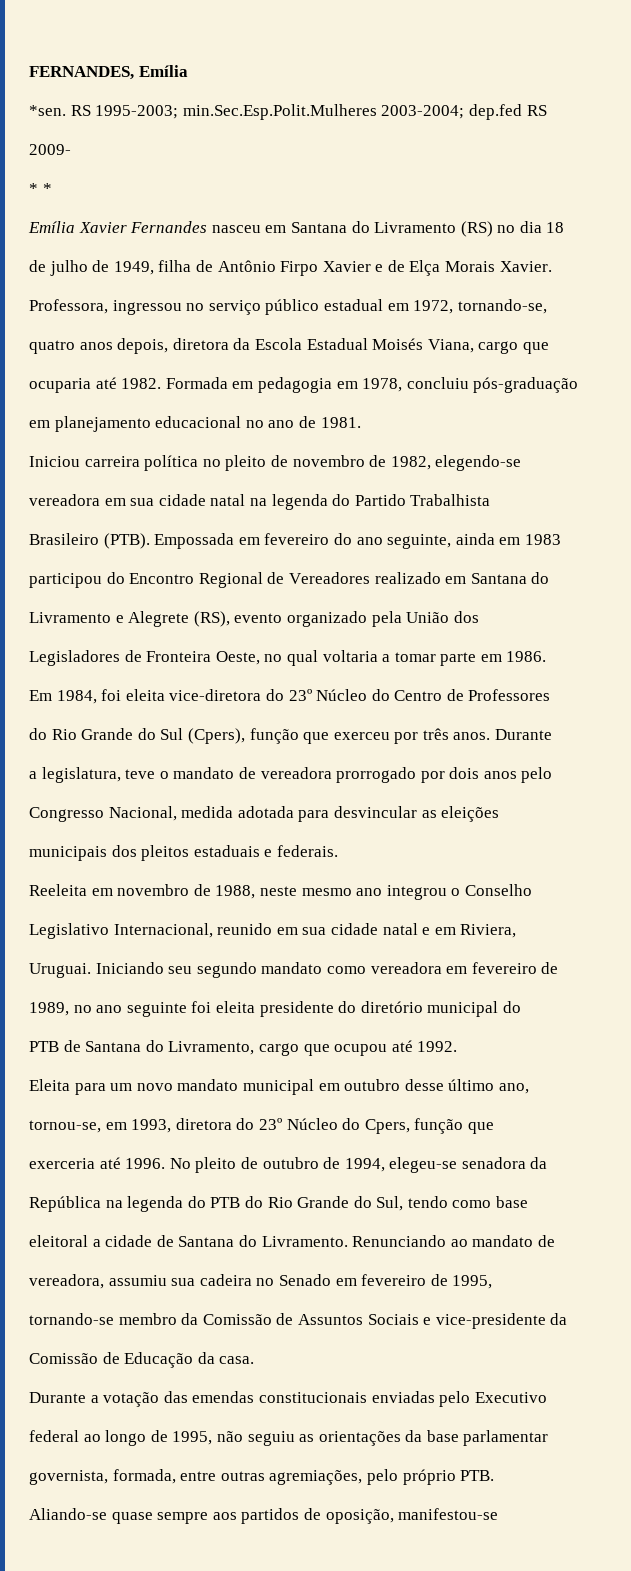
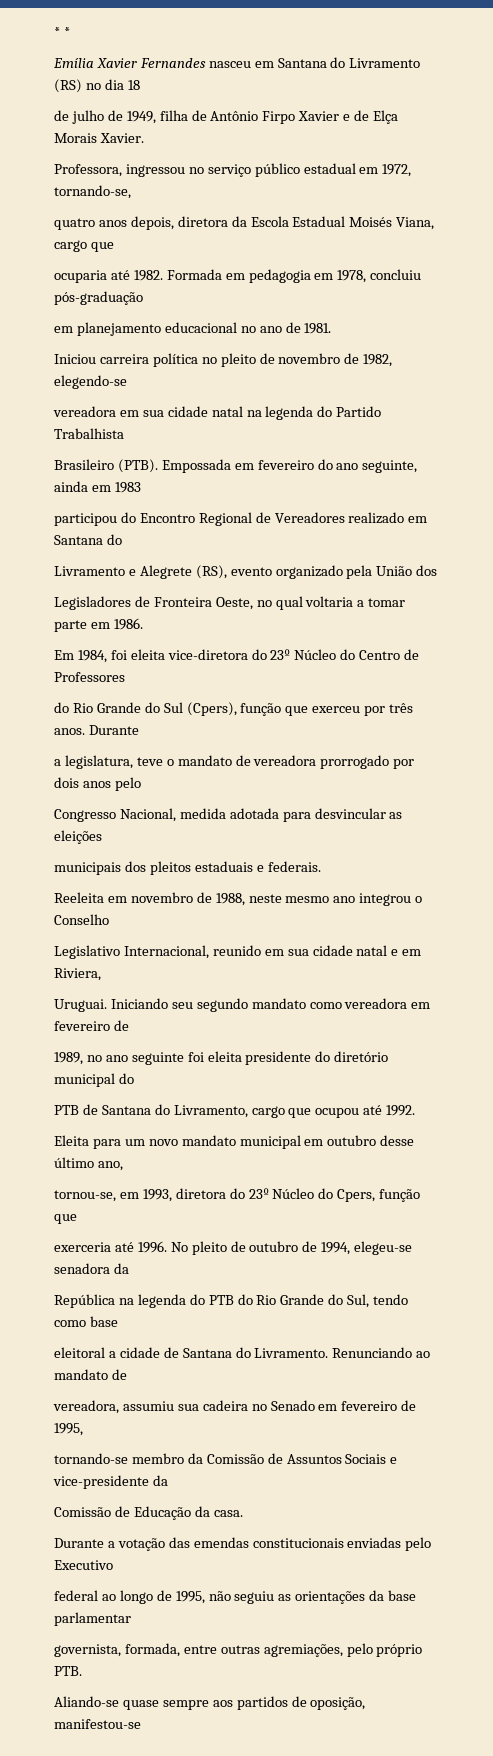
- FERNANDES, Emília
- *sen. RS 1995-2003; min.Sec.Esp.Polit.Mulheres 2003-2004; dep.fed RS
- 2009-

